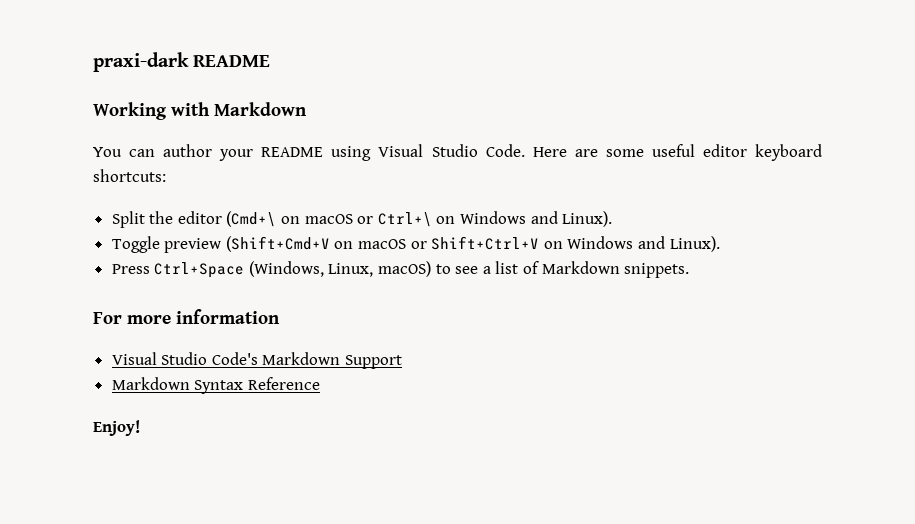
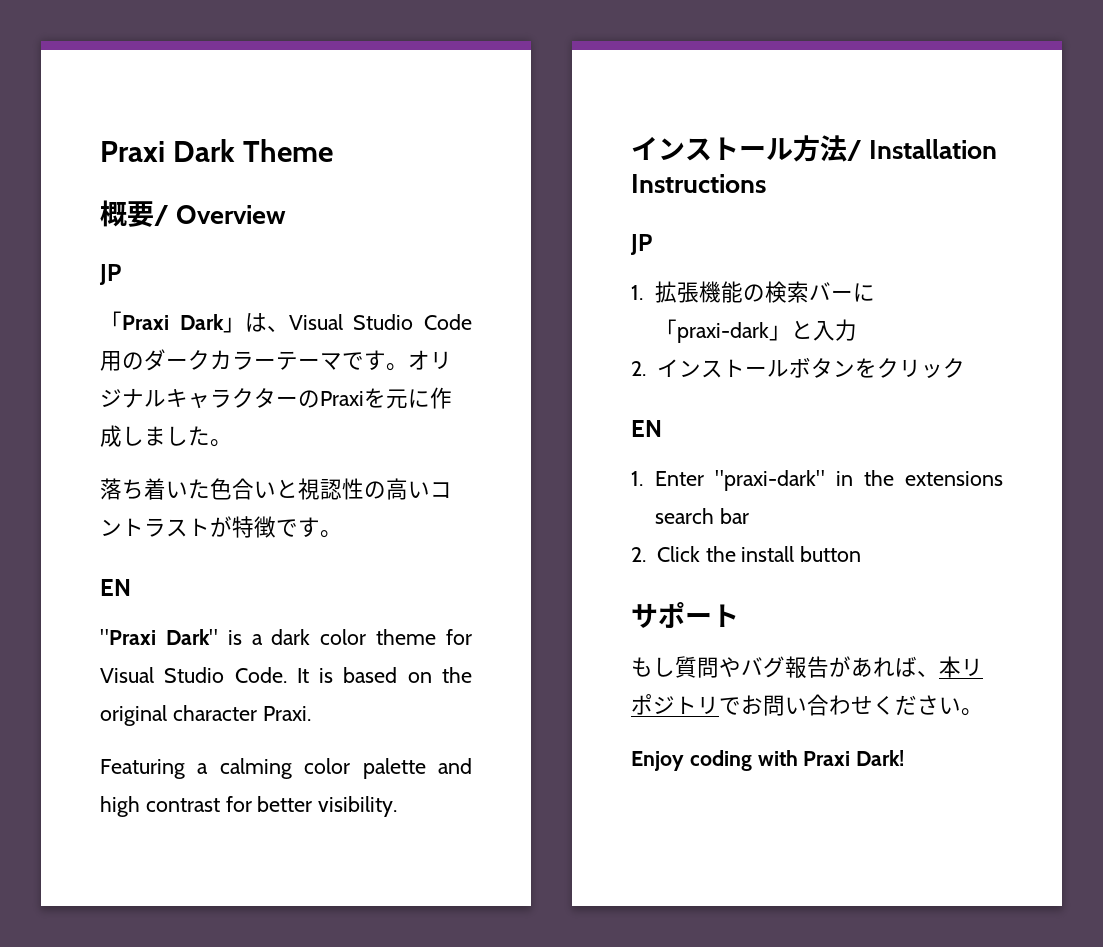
- praxi-dark README
- Working with Markdown
- You can author your README using Visual Studio Code. Here are some useful editor keyboard shortcuts:
- Split the editor (Cmd+\ on macOS or Ctrl+\ on Windows and Linux).
- Toggle preview (Shift+Cmd+V on macOS or Shift+Ctrl+V on Windows and Linux).
- Press Ctrl+Space (Windows, Linux, macOS) to see a list of Markdown snippets.
- For more information
- Visual Studio Code's Markdown Support
- Markdown Syntax Reference
- Enjoy!
+ Praxi Dark Theme
+ 概要/ Overview
+ JP
+ 「Praxi Dark」は、Visual Studio Code用のダークカラーテーマです。オリジナルキャラクターのPraxiを元に作成しました。
+ 落ち着いた色合いと視認性の高いコントラストが特徴です。
+ EN
+ "Praxi Dark" is a dark color theme for Visual Studio Code. It is based on the original character Praxi.
+ Featuring a calming color palette and high contrast for better visibility.
+ インストール方法/ Installation Instructions
+ JP
+ 1.拡張機能の検索バーに「praxi-dark」と入力
+ 2.インストールボタンをクリック
+ EN
+ 1. Enter "praxi-dark" in the extensions search bar
+ 2. Click the install button
+ サポート
+ もし質問やバグ報告があれば、本リポジトリでお問い合わせください。
+ Enjoy coding with Praxi Dark!

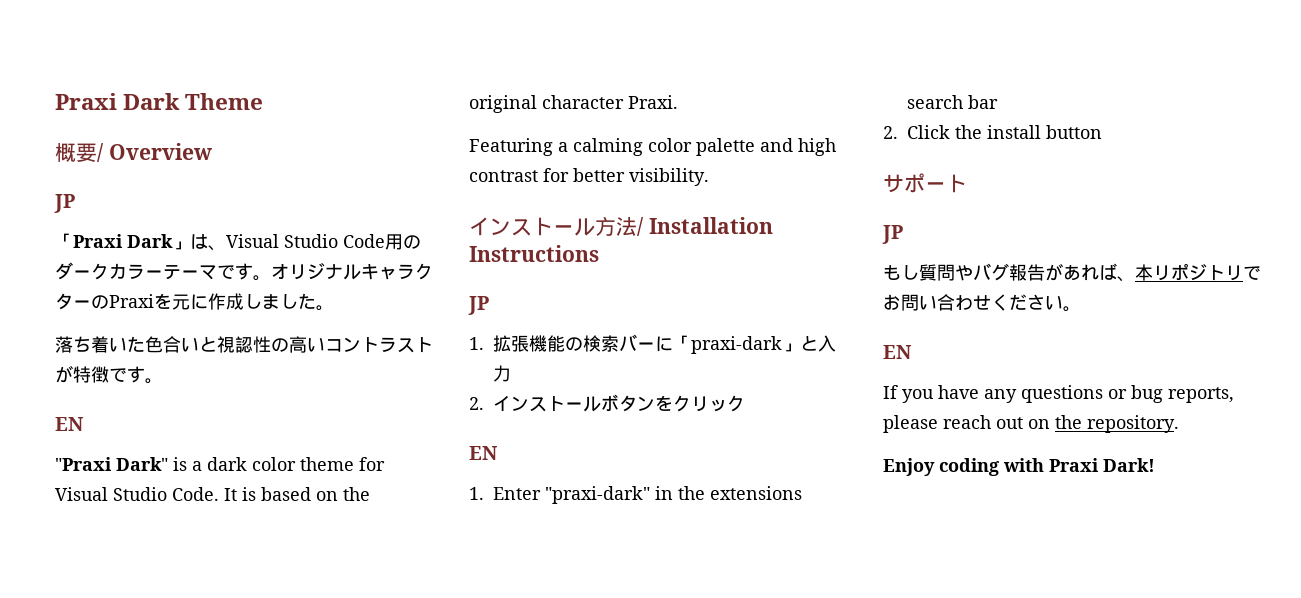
  サポート
+ JP
  もし質問やバグ報告があれば、本リポジトリでお問い合わせください。
+ EN
+ If you have any questions or bug reports, please reach out on the repository.

